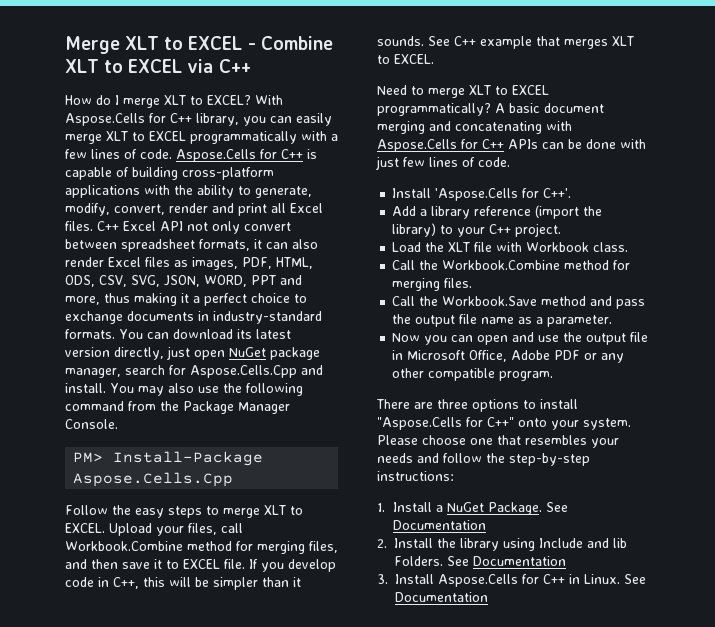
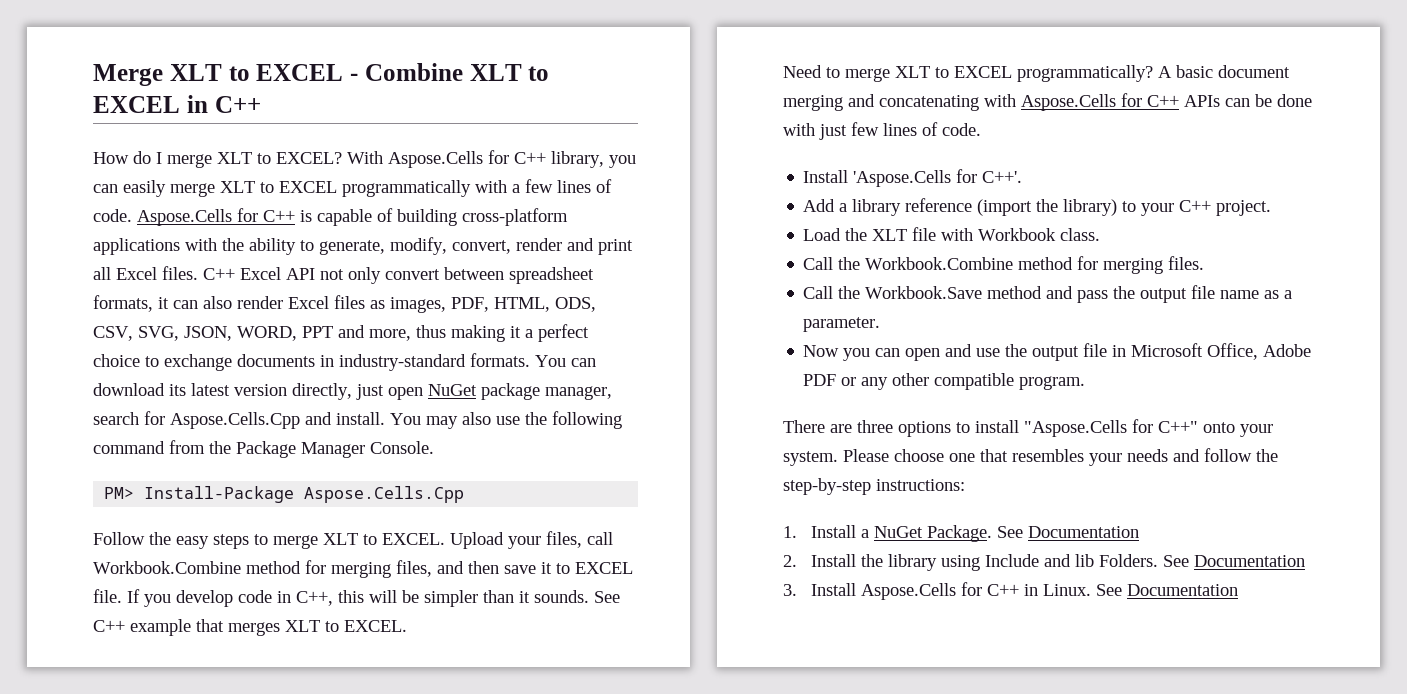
- Merge XLT to EXCEL - Combine XLT to EXCEL via C++
+ Merge XLT to EXCEL - Combine XLT to EXCEL in C++

